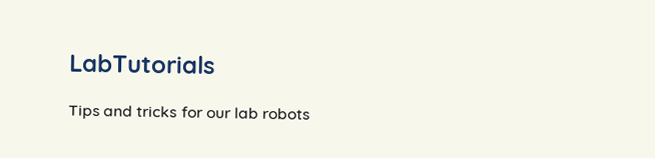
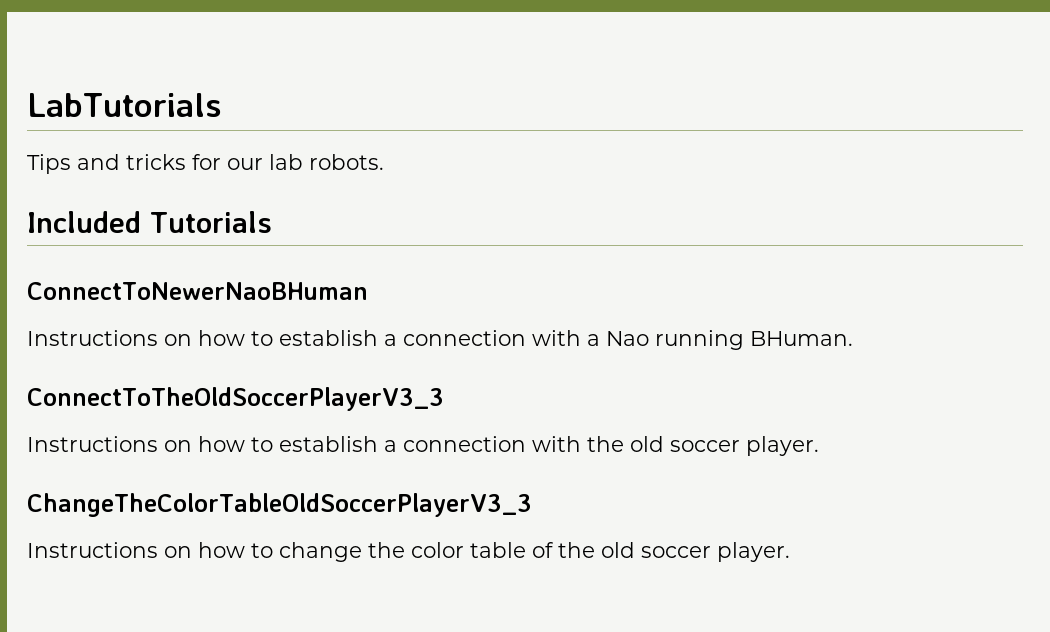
- Tips and tricks for our lab robots
+ Tips and tricks for our lab robots.
+ Included Tutorials
+ ConnectToNewerNaoBHuman
+ Instructions on how to establish a connection with a Nao running BHuman.
+ ConnectToTheOldSoccerPlayerV3_3
+ Instructions on how to establish a connection with the old soccer player.
+ ChangeTheColorTableOldSoccerPlayerV3_3
+ Instructions on how to change the color table of the old soccer player.

